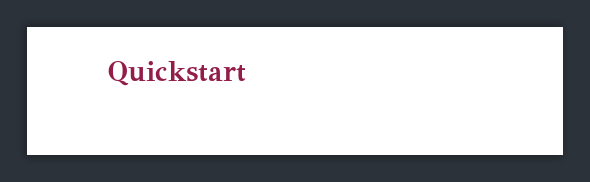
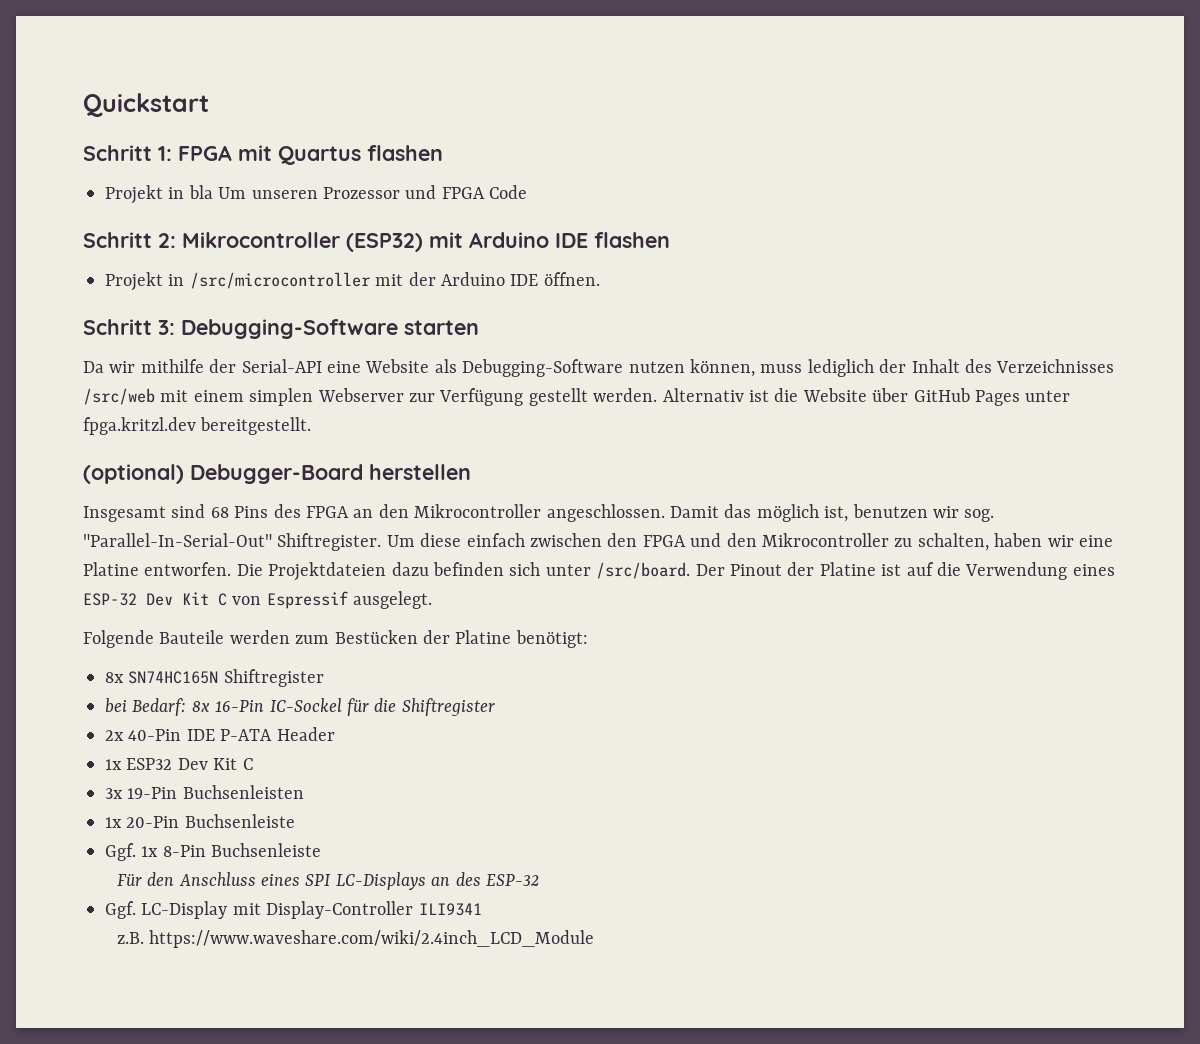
+ Schritt 1: FPGA mit Quartus flashen
+ Projekt in bla Um unseren Prozessor und FPGA Code
+ Schritt 2: Mikrocontroller (ESP32) mit Arduino IDE flashen
+ Projekt in /src/microcontroller mit der Arduino IDE öffnen.
+ Schritt 3: Debugging-Software starten
+ Da wir mithilfe der Serial-API eine Website als Debugging-Software nutzen können, muss lediglich der Inhalt des Verzeichnisses /src/web mit einem simplen Webserver zur Verfügung gestellt werden. Alternativ ist die Website über GitHub Pages unter fpga.kritzl.dev bereitgestellt.
+ (optional) Debugger-Board herstellen
+ Insgesamt sind 68 Pins des FPGA an den Mikrocontroller angeschlossen. Damit das möglich ist, benutzen wir sog. "Parallel-In-Serial-Out" Shiftregister. Um diese einfach zwischen den FPGA und den Mikrocontroller zu schalten, haben wir eine Platine entworfen. Die Projektdateien dazu befinden sich unter /src/board. Der Pinout der Platine ist auf die Verwendung eines ESP-32 Dev Kit C von Espressif ausgelegt.
+ Folgende Bauteile werden zum Bestücken der Platine benötigt:
+ 8x SN74HC165N Shiftregister
+ bei Bedarf: 8x 16-Pin IC-Sockel für die Shiftregister
+ 2x 40-Pin IDE P-ATA Header
+ 1x ESP32 Dev Kit C
+ 3x 19-Pin Buchsenleisten
+ 1x 20-Pin Buchsenleiste
+ Ggf. 1x 8-Pin Buchsenleiste
+ Für den Anschluss eines SPI LC-Displays an des ESP-32
+ Ggf. LC-Display mit Display-Controller ILI9341
+ z.B. https://www.waveshare.com/wiki/2.4inch_LCD_Module

